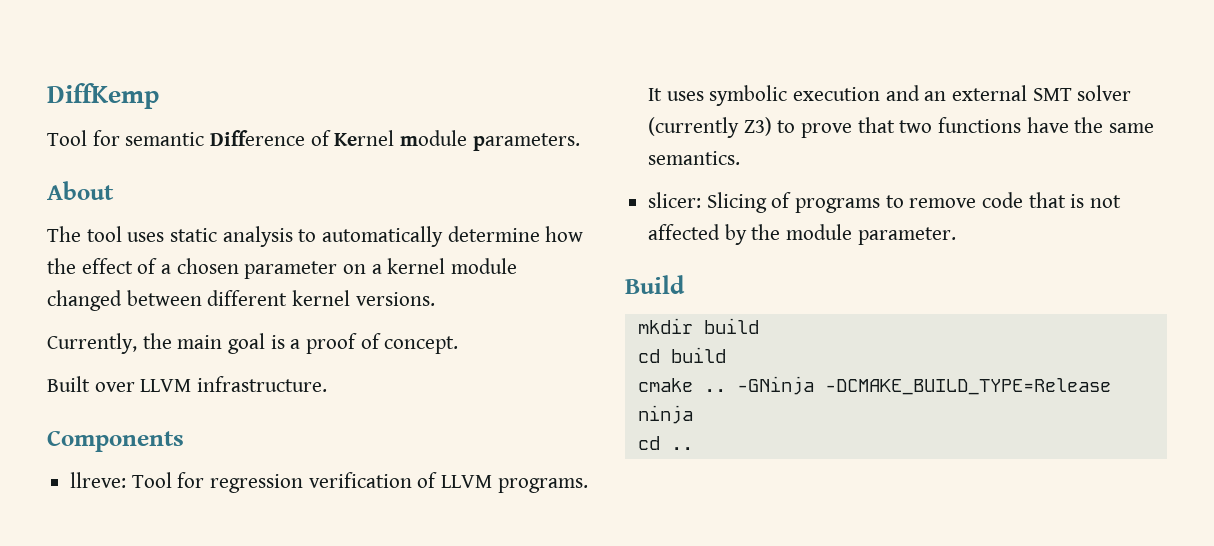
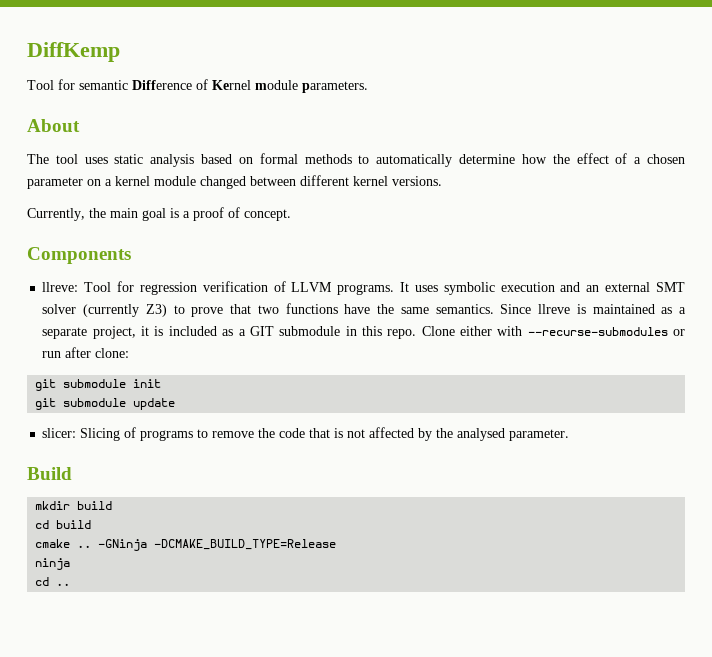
- The tool uses static analysis to automatically determine how the effect of a chosen parameter on a kernel module changed between different kernel versions.
+ The tool uses static analysis based on formal methods to automatically determine how the effect of a chosen parameter on a kernel module changed between different kernel versions.
- Built over LLVM infrastructure.
+ Since llreve is maintained as a separate project, it is included as a GIT submodule in this repo. Clone either with --recurse-submodules or run after clone:
+ git submodule init
+ git submodule update
- slicer: Slicing of programs to remove code that is not affected by the module parameter.
+ slicer: Slicing of programs to remove the code that is not affected by the analysed parameter.

